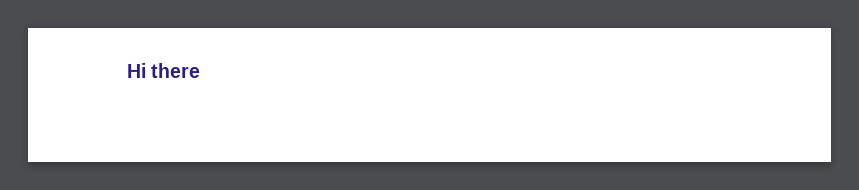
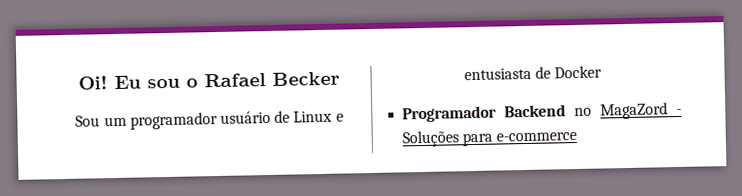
- Hi there
+ Oi! Eu sou o Rafael Becker
+ Sou um programador usuário de Linux e entusiasta de Docker
+ Programador Backend no MagaZord - Soluções para e-commerce

